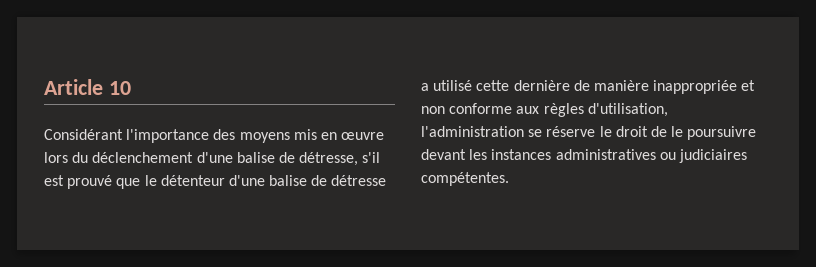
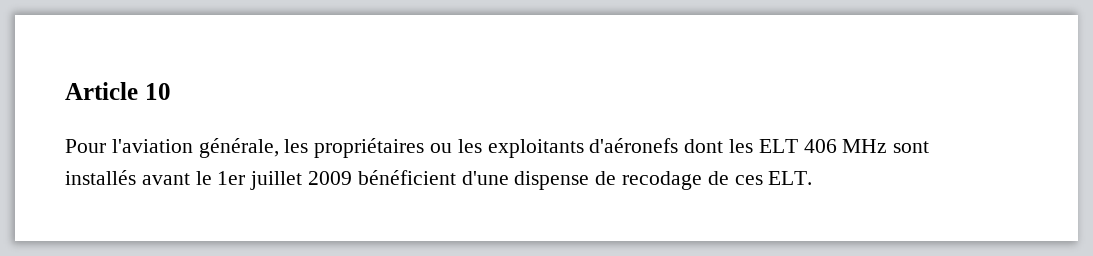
- Considérant l'importance des moyens mis en œuvre lors du déclenchement d'une balise de détresse, s'il est prouvé que le détenteur d'une balise de détresse a utilisé cette dernière de manière inappropriée et non conforme aux règles d'utilisation, l'administration se réserve le droit de le poursuivre devant les instances administratives ou judiciaires compétentes.
+ Pour l'aviation générale, les propriétaires ou les exploitants d'aéronefs dont les ELT 406 MHz sont installés avant le 1er juillet 2009 bénéficient d'une dispense de recodage de ces ELT.

